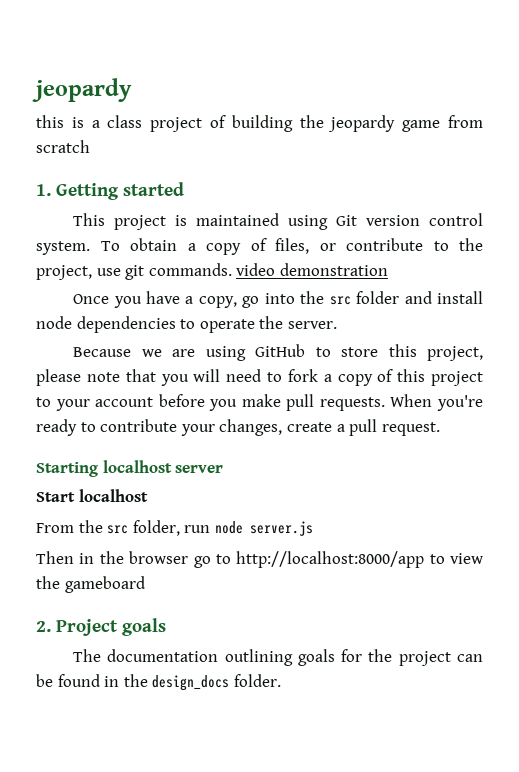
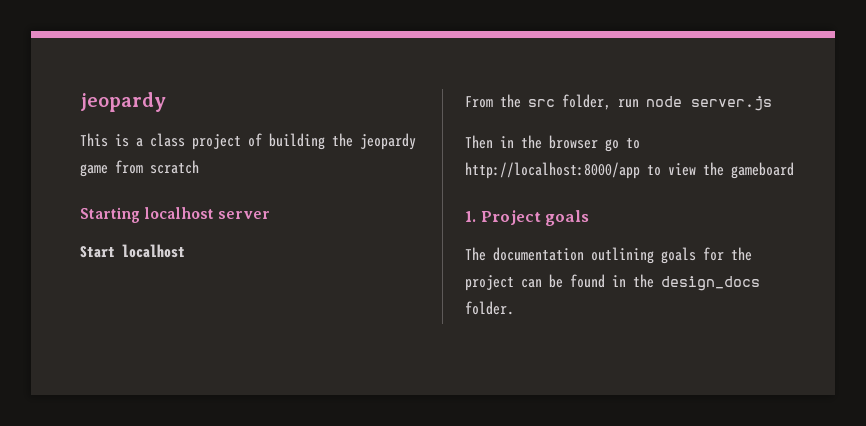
- this is a class project of building the jeopardy game from scratch
+ This is a class project of building the jeopardy game from scratch
- 1. Getting started
- This project is maintained using Git version control system. To obtain a copy of files, or contribute to the project, use git commands. video demonstration
- Once you have a copy, go into the src folder and install node dependencies to operate the server.
- Because we are using GitHub to store this project, please note that you will need to fork a copy of this project to your account before you make pull requests. When you're ready to contribute your changes, create a pull request.
- 2. Project goals
+ 1. Project goals

